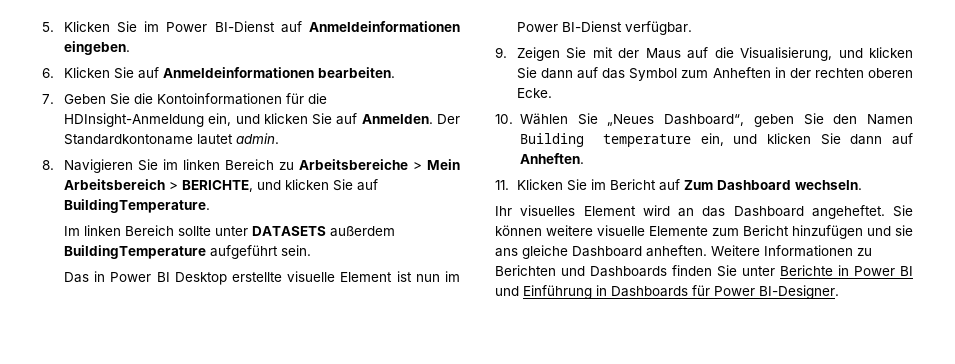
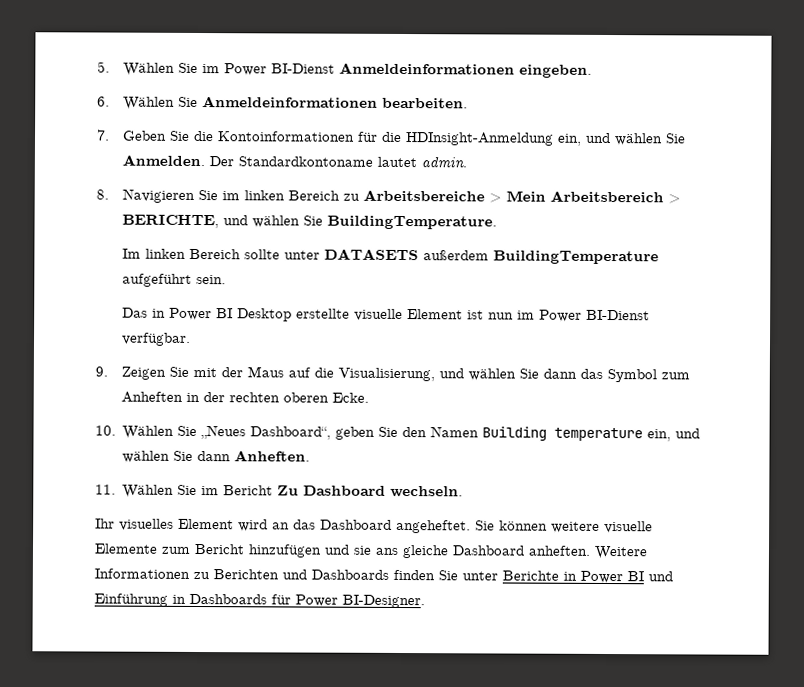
- 5. Klicken Sie im Power BI-Dienst auf Anmeldeinformationen eingeben.
+ 5. Wählen Sie im Power BI-Dienst Anmeldeinformationen eingeben.
- 6. Klicken Sie auf Anmeldeinformationen bearbeiten.
+ 6. Wählen Sie Anmeldeinformationen bearbeiten.
- 7. Geben Sie die Kontoinformationen für die HDInsight-Anmeldung ein, und klicken Sie auf Anmelden.
+ 7. Geben Sie die Kontoinformationen für die HDInsight-Anmeldung ein, und wählen Sie Anmelden.
- 8. Navigieren Sie im linken Bereich zu Arbeitsbereiche > Mein Arbeitsbereich > BERICHTE, und klicken Sie auf BuildingTemperature.
+ 8. Navigieren Sie im linken Bereich zu Arbeitsbereiche > Mein Arbeitsbereich > BERICHTE, und wählen Sie BuildingTemperature.
- 9. Zeigen Sie mit der Maus auf die Visualisierung, und klicken Sie dann auf das Symbol zum Anheften in der rechten oberen Ecke.
+ 9. Zeigen Sie mit der Maus auf die Visualisierung, und wählen Sie dann das Symbol zum Anheften in der rechten oberen Ecke.
- 10. Wählen Sie „Neues Dashboard“, geben Sie den Namen Building temperature ein, und klicken Sie dann auf Anheften.
+ 10. Wählen Sie „Neues Dashboard“, geben Sie den Namen Building temperature ein, und wählen Sie dann Anheften.
- 11. Klicken Sie im Bericht auf Zum Dashboard wechseln.
+ 11. Wählen Sie im Bericht Zu Dashboard wechseln.

